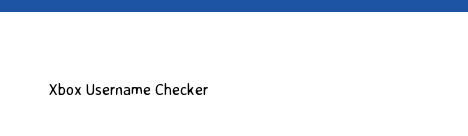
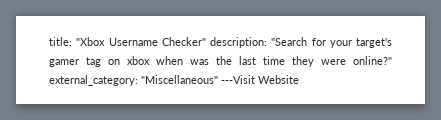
- Xbox Username Checker
+ title: "Xbox Username Checker" description: "Search for your target's gamer tag on xbox when was the last time they were online?" external_category: "Miscellaneous" ---Visit Website

